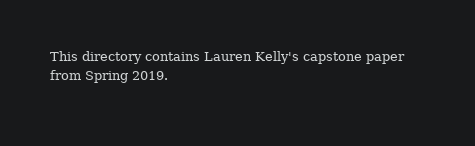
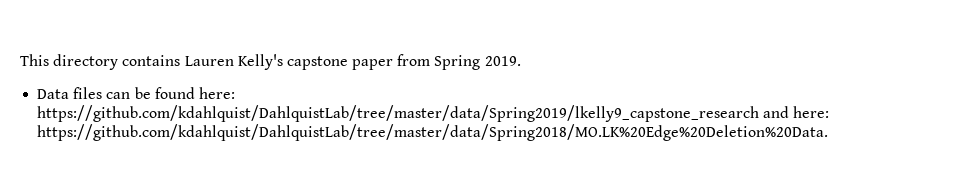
+ Data files can be found here: https://github.com/kdahlquist/DahlquistLab/tree/master/data/Spring2019/lkelly9_capstone_research and here: https://github.com/kdahlquist/DahlquistLab/tree/master/data/Spring2018/MO.LK%20Edge%20Deletion%20Data.

